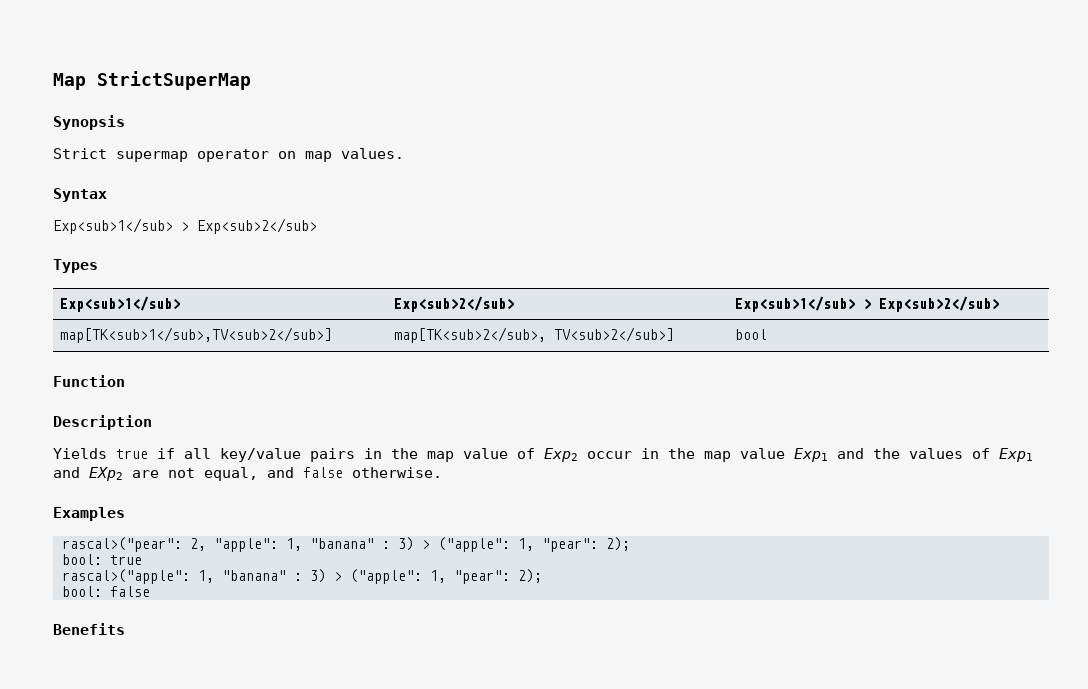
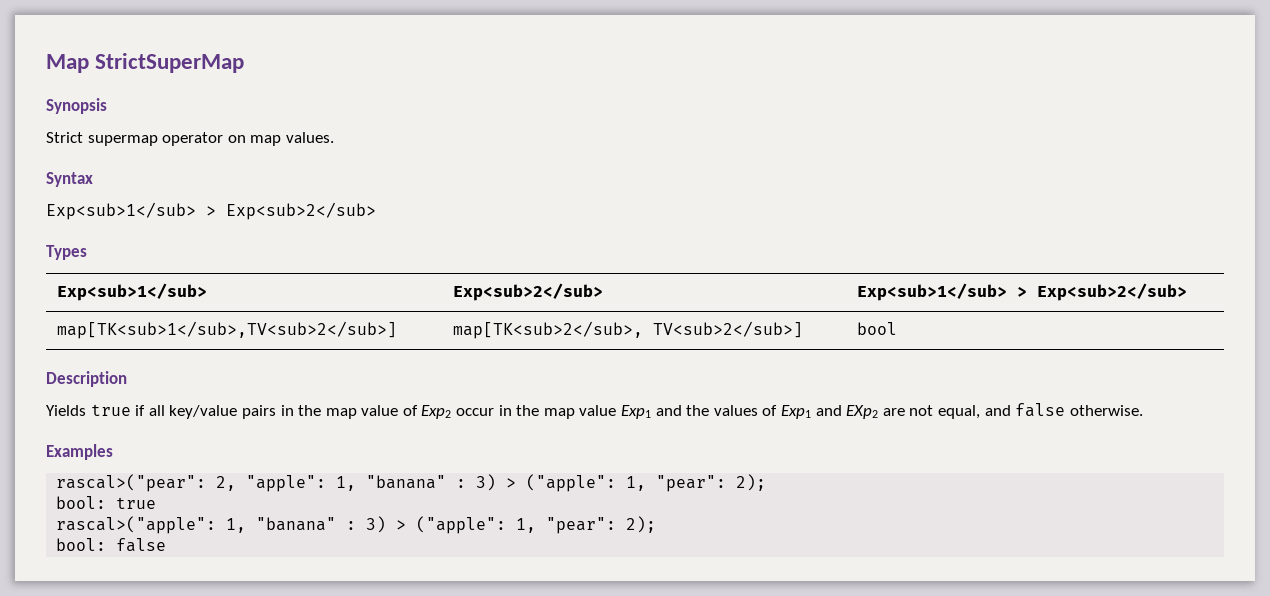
- Function
- Benefits

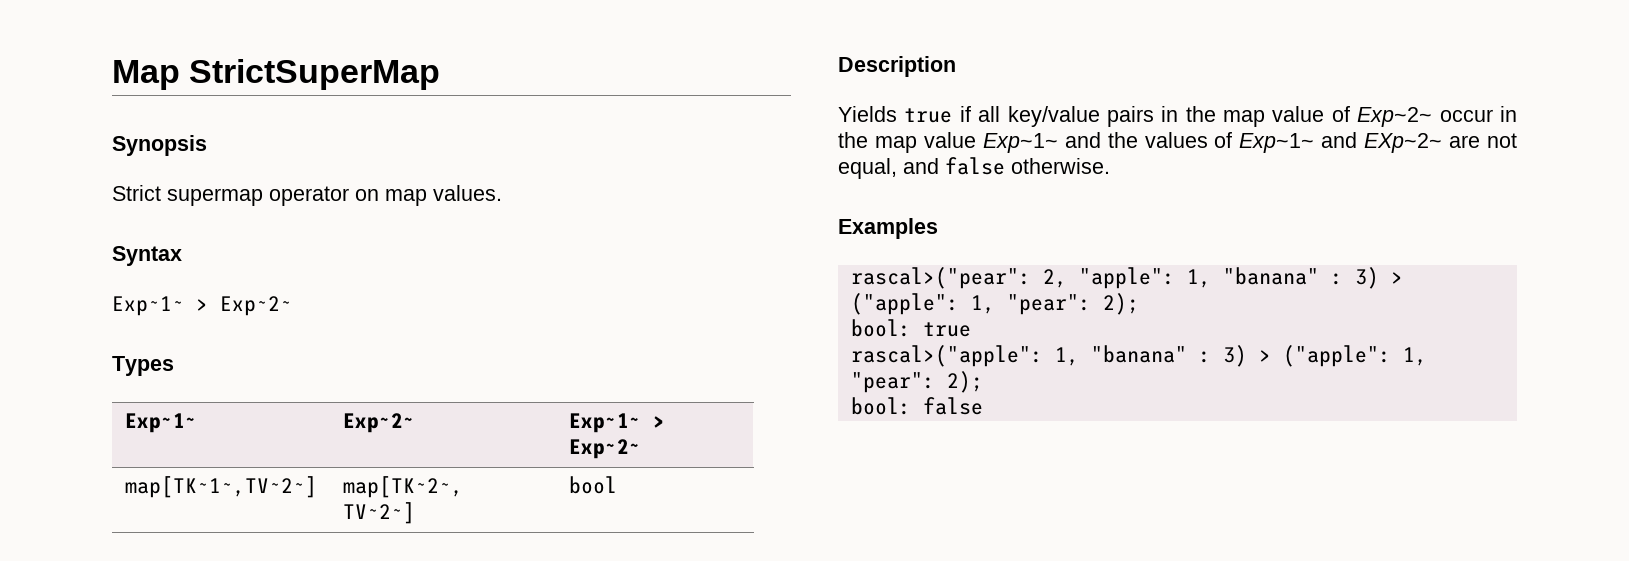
  Syntax
- Exp<sub>1</sub> > Exp<sub>2</sub>
+ Exp~1~ > Exp~2~
  Types
- Exp<sub>1</sub> | Exp<sub>2</sub> | Exp<sub>1</sub> > Exp<sub>2</sub>
- map[TK<sub>1</sub>,TV<sub>2</sub>] | map[TK<sub>2</sub>, TV<sub>2</sub>] | bool
+ Exp~1~ | Exp~2~ | Exp~1~ > Exp~2~
+ map[TK~1~,TV~2~] | map[TK~2~, TV~2~] | bool
- Yields true if all key/value pairs in the map value of Exp2 occur in the map value Exp1 and the values of Exp1 and EXp2 are not equal, and false otherwise.
+ Yields true if all key/value pairs in the map value of Exp~2~ occur in the map value Exp~1~ and the values of Exp~1~ and EXp~2~ are not equal, and false otherwise.

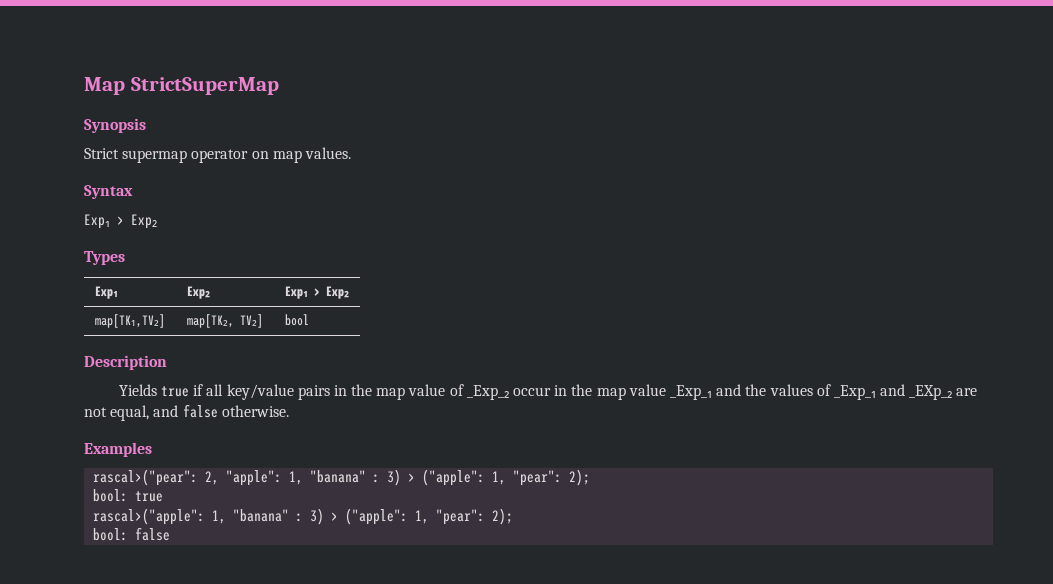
  Syntax
- Exp~1~ > Exp~2~
+ Exp₁ > Exp₂
  Types
- Exp~1~ | Exp~2~ | Exp~1~ > Exp~2~
- map[TK~1~,TV~2~] | map[TK~2~, TV~2~] | bool
+ Exp₁ | Exp₂ | Exp₁ > Exp₂
+ map[TK₁,TV₂] | map[TK₂, TV₂] | bool
- Yields true if all key/value pairs in the map value of Exp~2~ occur in the map value Exp~1~ and the values of Exp~1~ and EXp~2~ are not equal, and false otherwise.
+ Yields true if all key/value pairs in the map value of _Exp_₂ occur in the map value _Exp_₁ and the values of _Exp_₁ and _EXp_₂ are not equal, and false otherwise.

